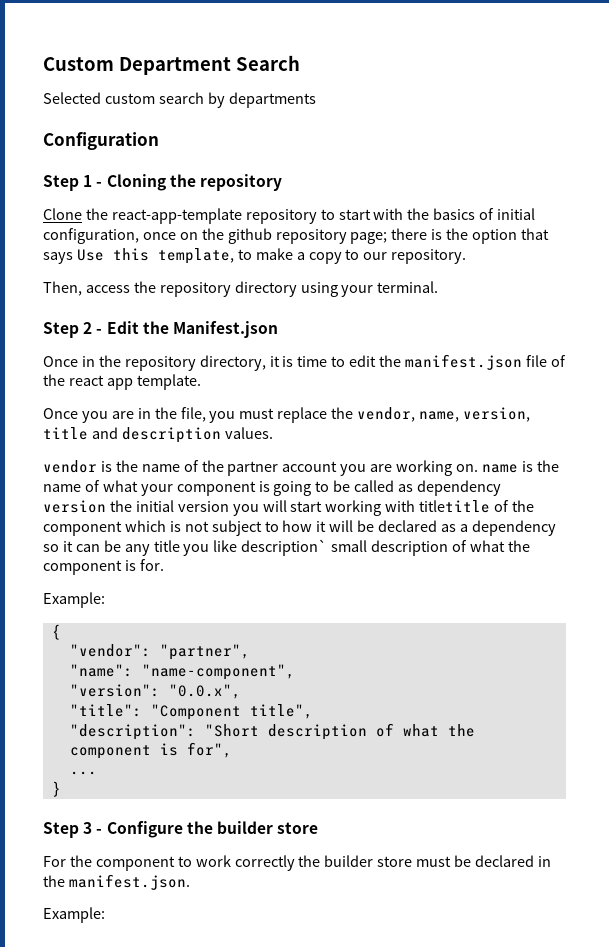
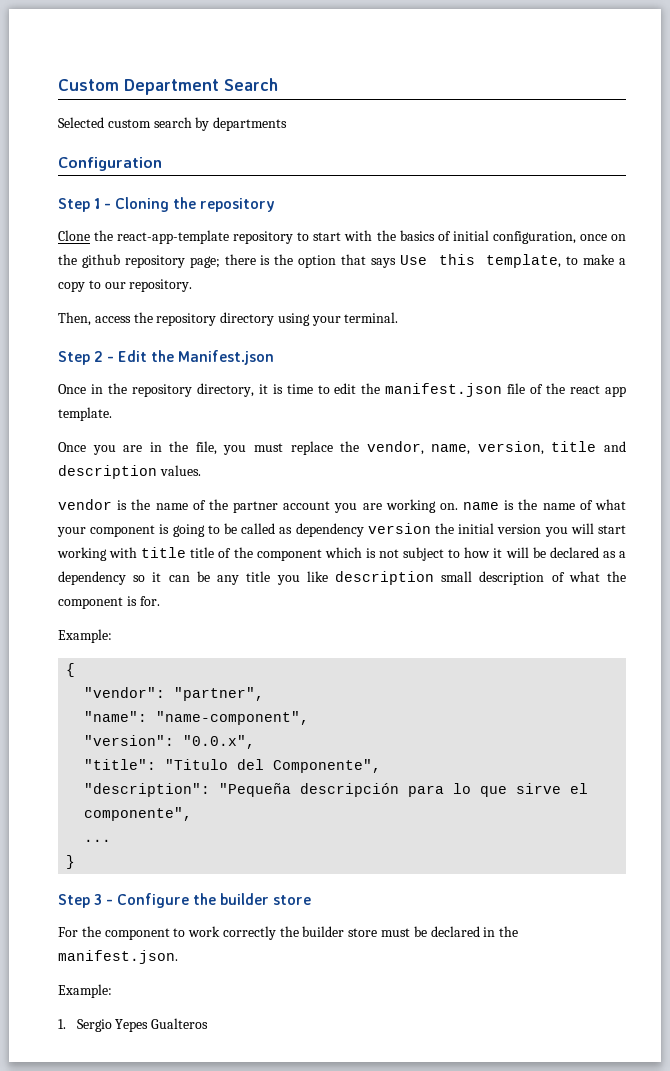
- vendor is the name of the partner account you are working on. name is the name of what your component is going to be called as dependency version the initial version you will start working with titletitle of the component which is not subject to how it will be declared as a dependency so it can be any title you like description` small description of what the component is for.
+ vendor is the name of the partner account you are working on. name is the name of what your component is going to be called as dependency version the initial version you will start working with title title of the component which is not subject to how it will be declared as a dependency so it can be any title you like description small description of what the component is for.
- "title": "Component title",
- "description": "Short description of what the component is for",
+ "title": "Titulo del Componente",
+ "description": "Pequeña descripción para lo que sirve el componente",
+ 1. Sergio Yepes Gualteros

